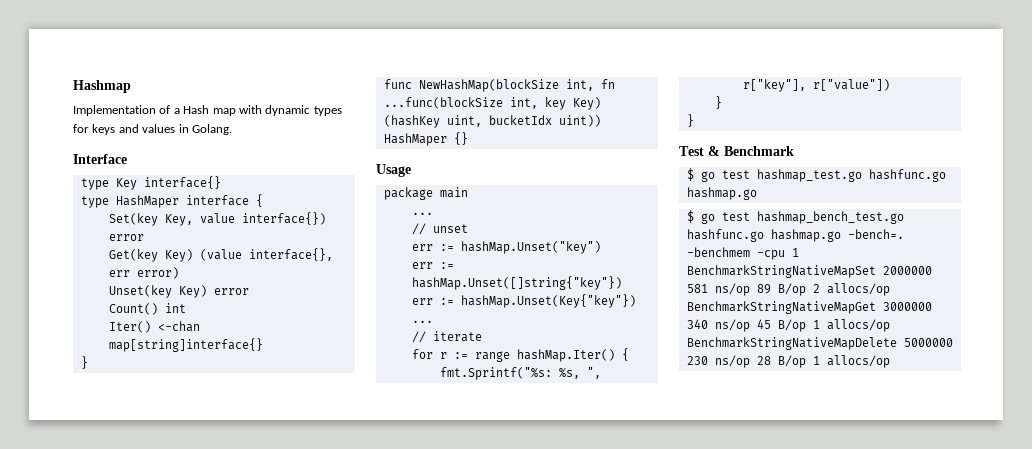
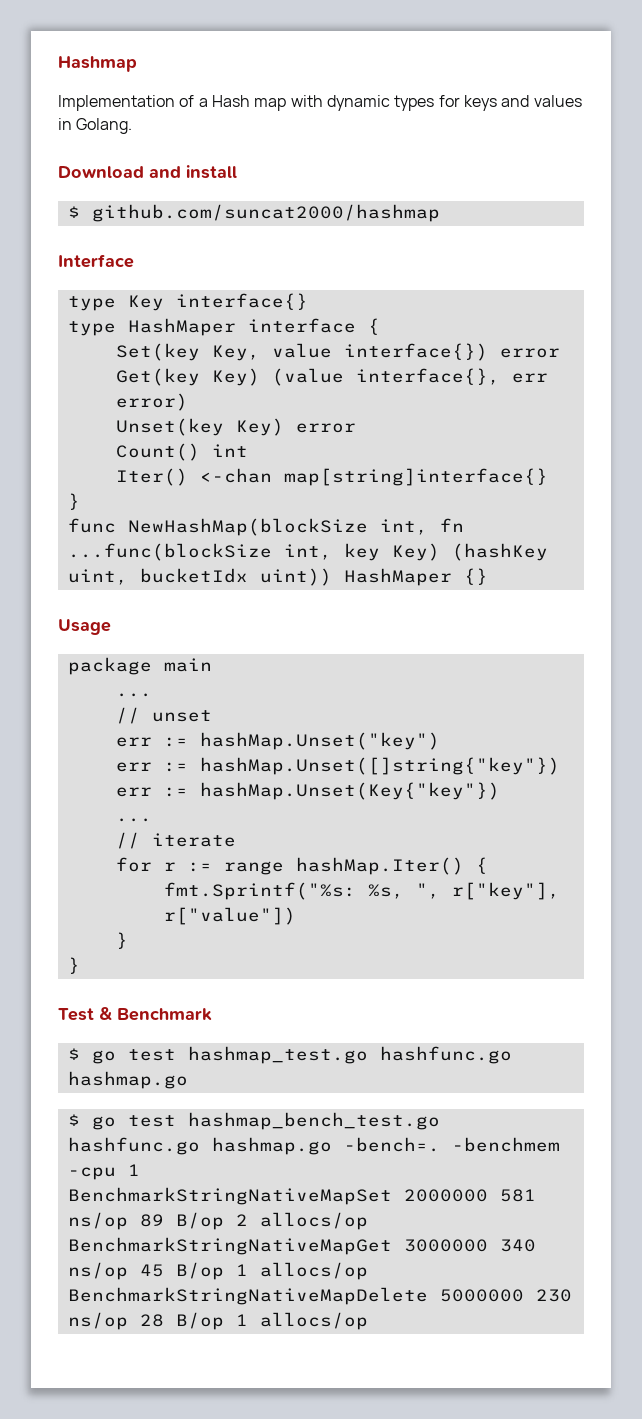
+ Download and install
+ $ github.com/suncat2000/hashmap

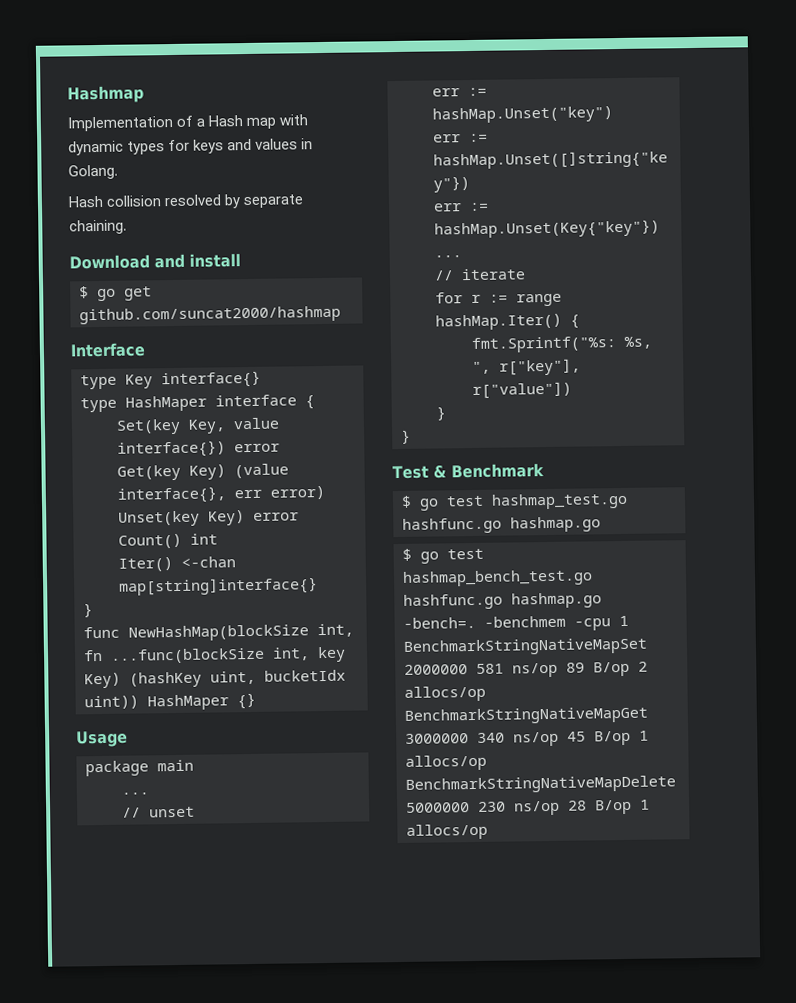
+ Hash collision resolved by separate chaining.
- $ github.com/suncat2000/hashmap
+ $ go get github.com/suncat2000/hashmap

